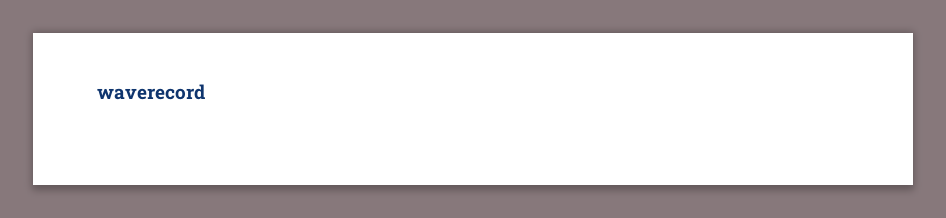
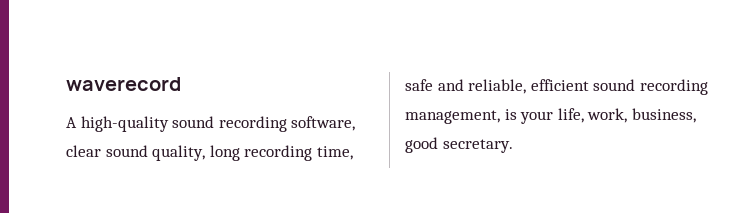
+ A high-quality sound recording software, clear sound quality, long recording time, safe and reliable, efficient sound recording management, is your life, work, business, good secretary.

